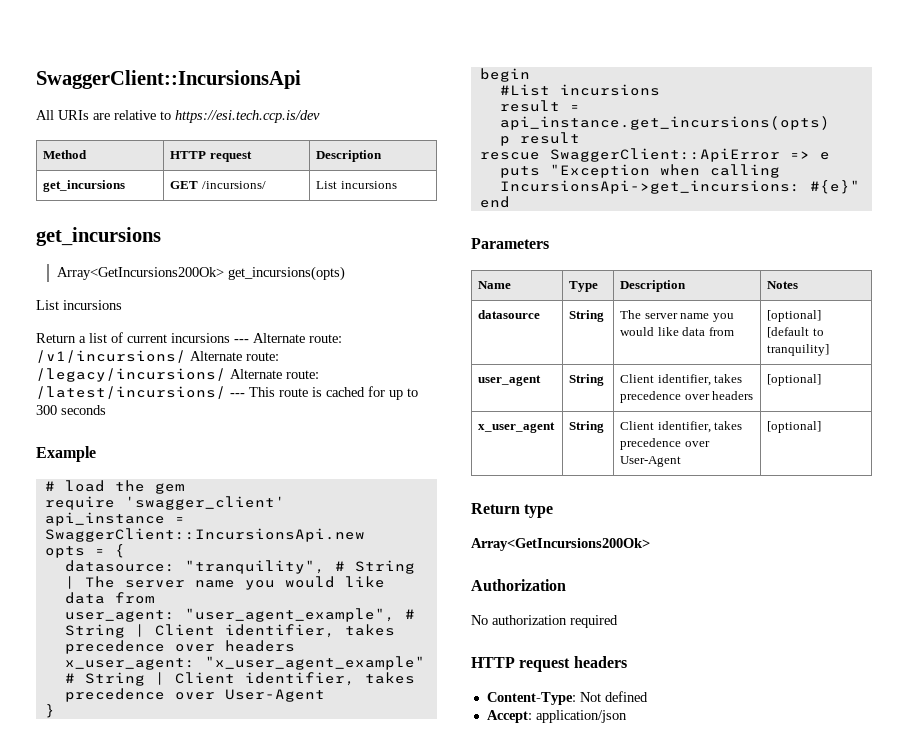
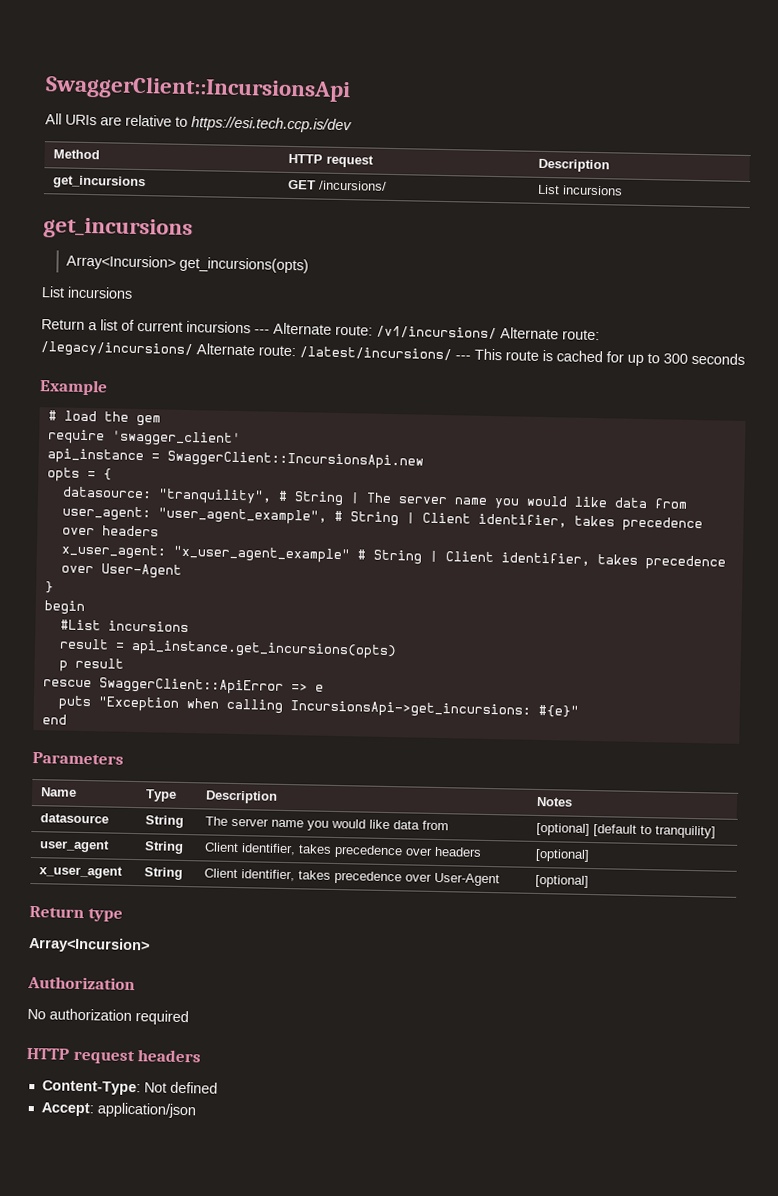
- Array<GetIncursions200Ok> get_incursions(opts)
+ Array<Incursion> get_incursions(opts)
  Return type
- Array<GetIncursions200Ok>
+ Array<Incursion>

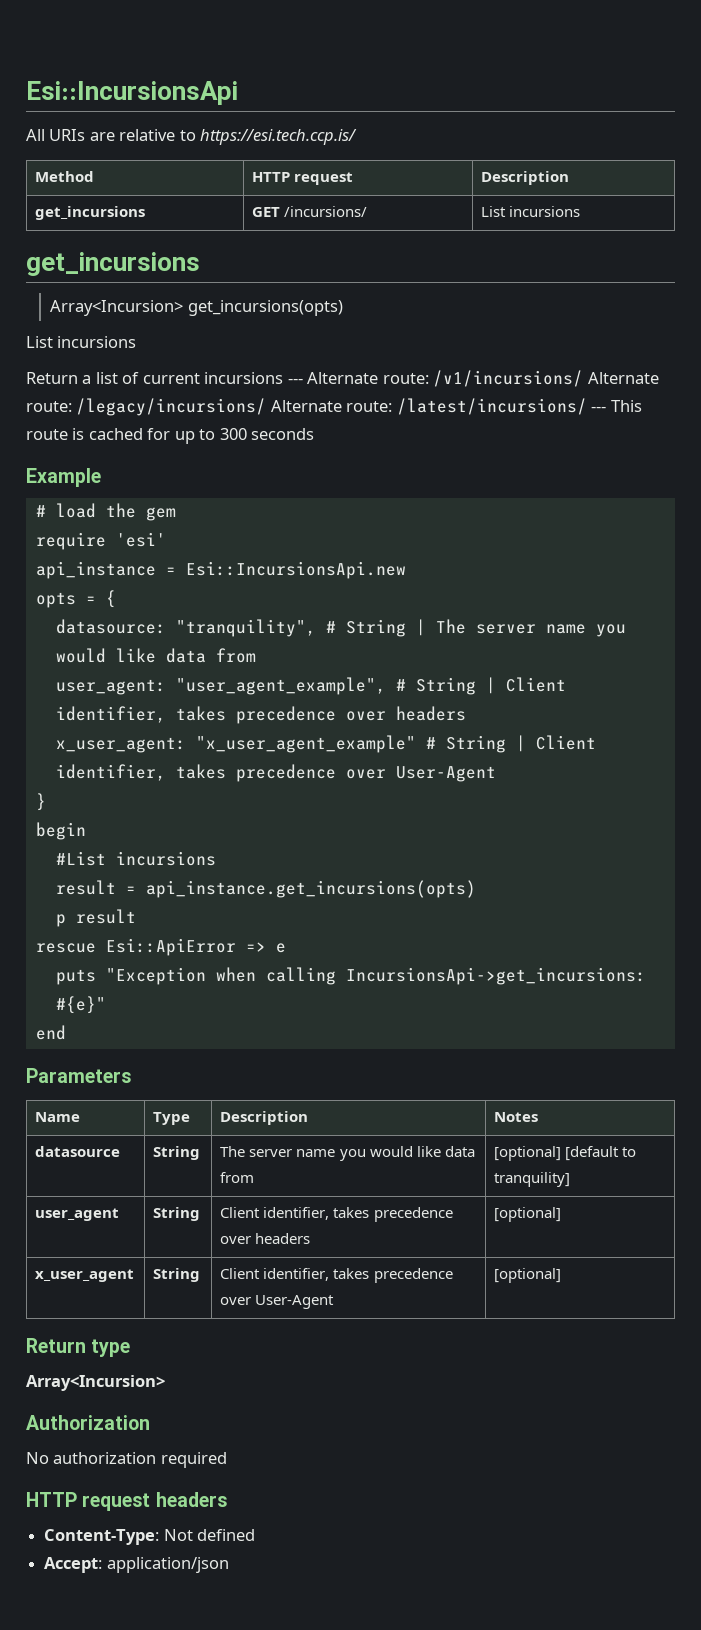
- SwaggerClient::IncursionsApi
+ Esi::IncursionsApi
- All URIs are relative to https://esi.tech.ccp.is/dev
+ All URIs are relative to https://esi.tech.ccp.is/
- require 'swagger_client'
+ require 'esi'
- api_instance = SwaggerClient::IncursionsApi.new
+ api_instance = Esi::IncursionsApi.new
- rescue SwaggerClient::ApiError => e
+ rescue Esi::ApiError => e

